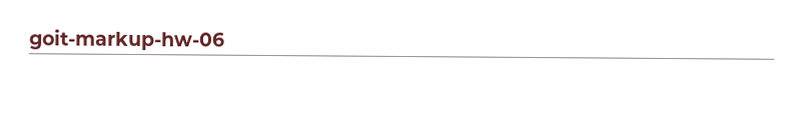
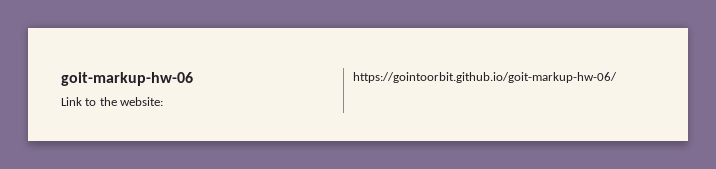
+ Link to the website: https://gointoorbit.github.io/goit-markup-hw-06/

